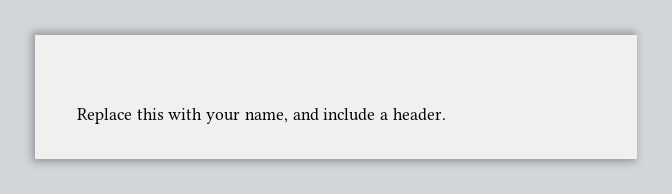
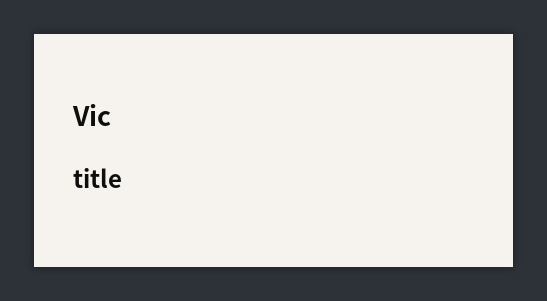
- Replace this with your name, and include a header.
+ Vic
+ title

